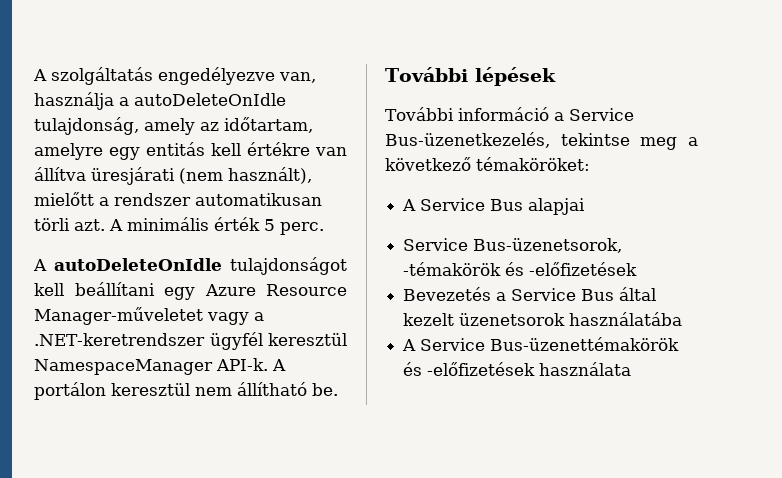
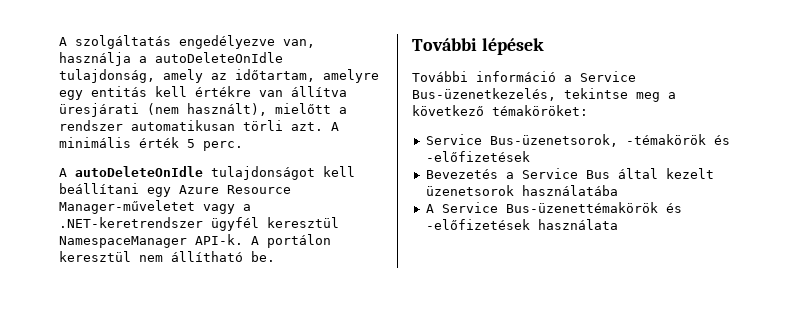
- A Service Bus alapjai

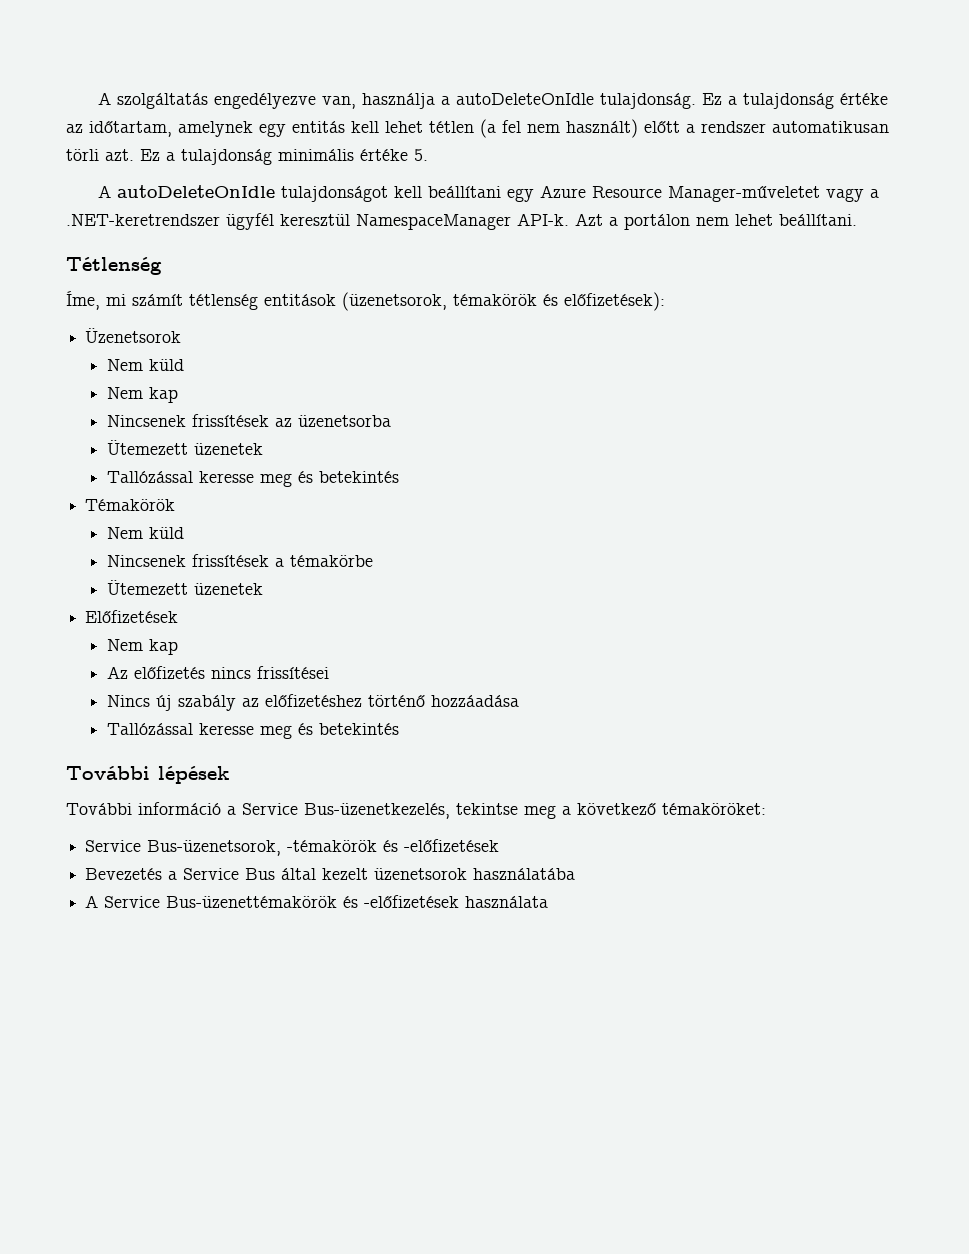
- A szolgáltatás engedélyezve van, használja a autoDeleteOnIdle tulajdonság, amely az időtartam, amelyre egy entitás kell értékre van állítva üresjárati (nem használt), mielőtt a rendszer automatikusan törli azt.
+ A szolgáltatás engedélyezve van, használja a autoDeleteOnIdle tulajdonság. Ez a tulajdonság értéke az időtartam, amelynek egy entitás kell lehet tétlen (a fel nem használt) előtt a rendszer automatikusan törli azt.
- A minimális érték 5 perc.
+ Ez a tulajdonság minimális értéke 5.
- A portálon keresztül nem állítható be.
+ Azt a portálon nem lehet beállítani.
+ Tétlenség
+ Íme, mi számít tétlenség entitások (üzenetsorok, témakörök és előfizetések):
+ Üzenetsorok
+ Nem küld
+ Nem kap
+ Nincsenek frissítések az üzenetsorba
+ Ütemezett üzenetek
+ Tallózással keresse meg és betekintés
+ Témakörök
+ Nem küld
+ Nincsenek frissítések a témakörbe
+ Ütemezett üzenetek
+ Előfizetések
+ Nem kap
+ Az előfizetés nincs frissítései
+ Nincs új szabály az előfizetéshez történő hozzáadása
+ Tallózással keresse meg és betekintés

